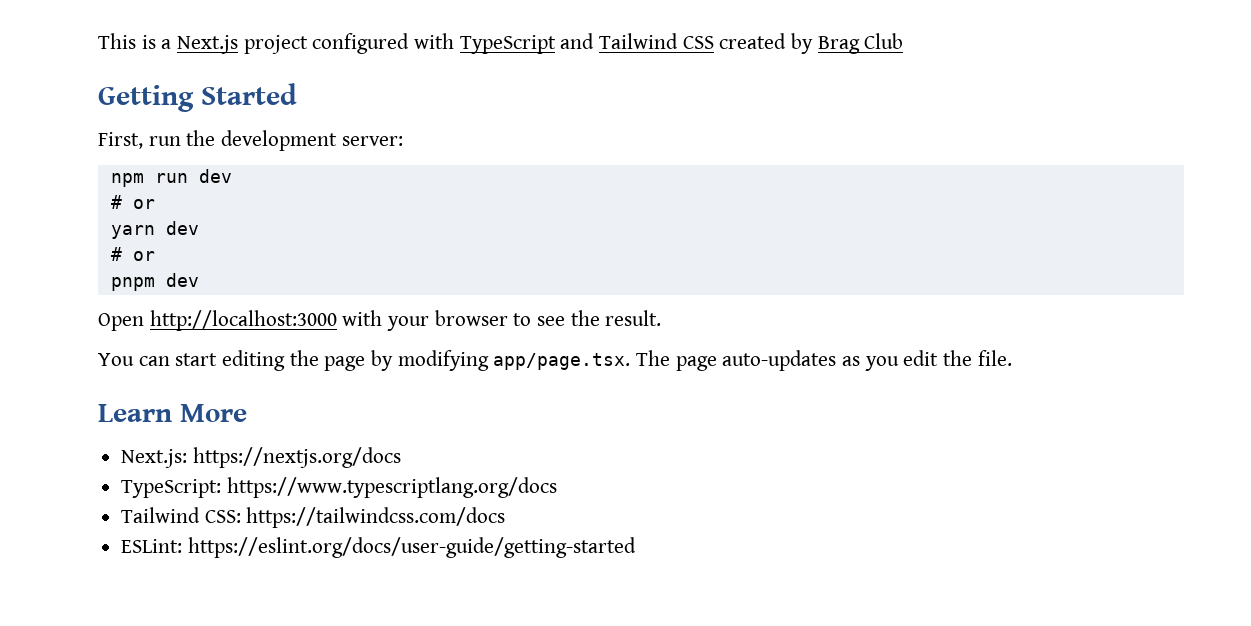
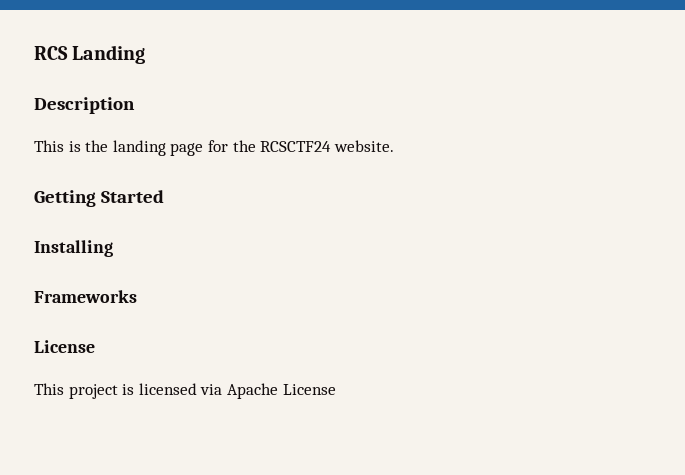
- This is a Next.js project configured with TypeScript and Tailwind CSS created by Brag Club
+ RCS Landing
+ Description
+ This is the landing page for the RCSCTF24 website.
  Getting Started
- First, run the development server:
- npm run dev
- # or
- yarn dev
- # or
- pnpm dev
- Open http://localhost:3000 with your browser to see the result.
- You can start editing the page by modifying app/page.tsx. The page auto-updates as you edit the file.
- Learn More
- Next.js: https://nextjs.org/docs
- TypeScript: https://www.typescriptlang.org/docs
- Tailwind CSS: https://tailwindcss.com/docs
- ESLint: https://eslint.org/docs/user-guide/getting-started
+ Installing
+ Frameworks
+ License
+ This project is licensed via Apache License

